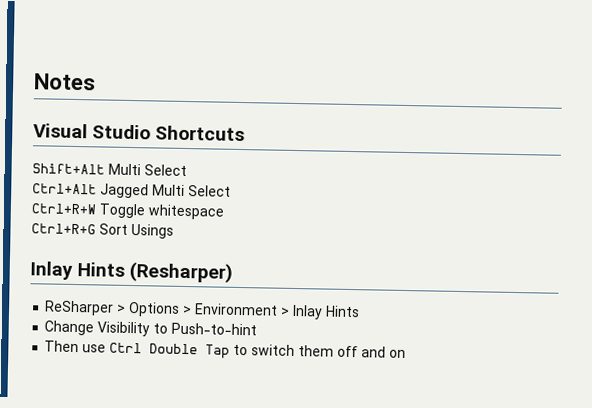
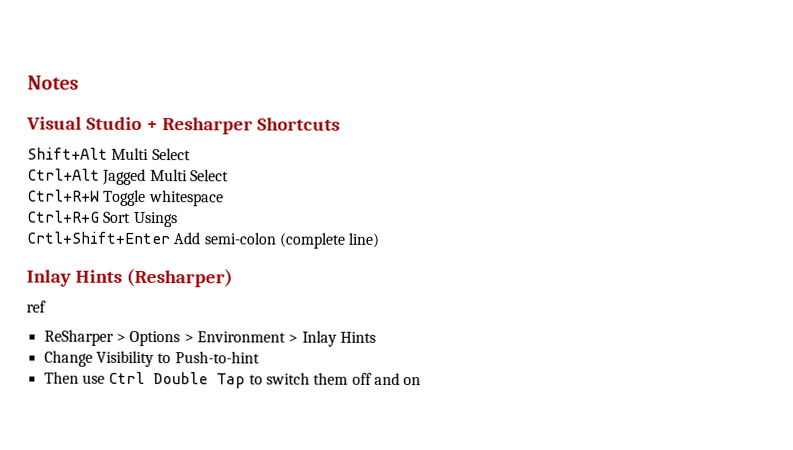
- Visual Studio Shortcuts
+ Visual Studio + Resharper Shortcuts
+ Crtl+Shift+Enter Add semi-colon (complete line)
+ ref

